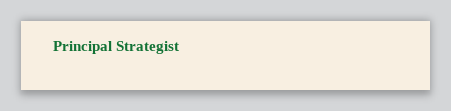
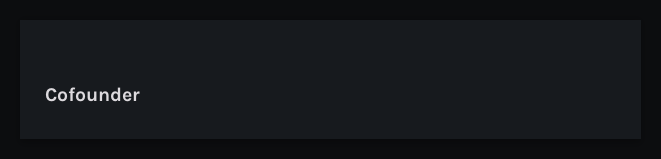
- Principal Strategist
+ Cofounder

